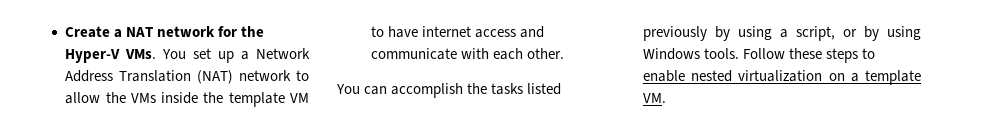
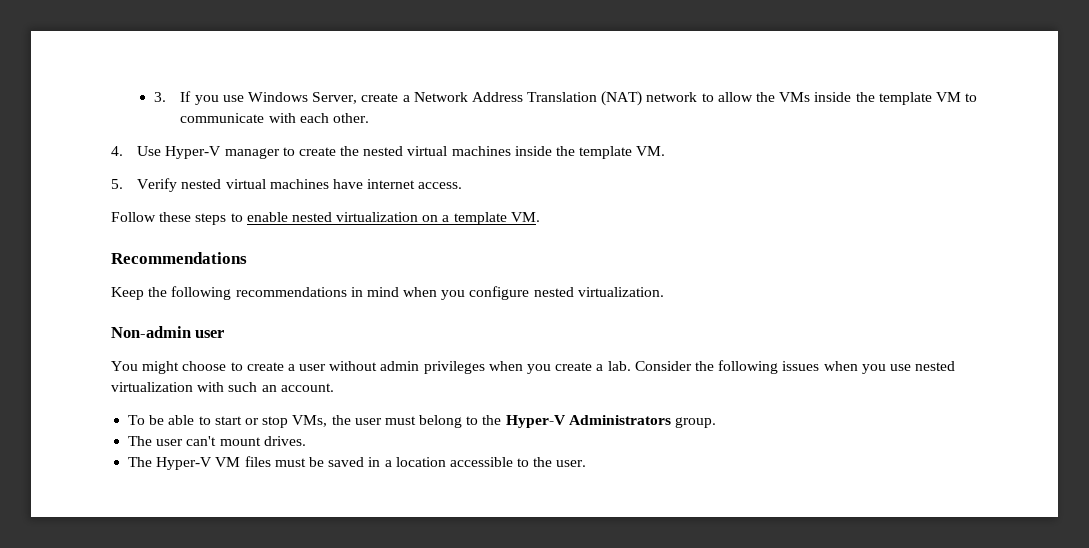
- Create a NAT network for the Hyper-V VMs. You set up a Network Address Translation (NAT) network to allow the VMs inside the template VM to have internet access and communicate with each other.
+ 3. If you use Windows Server, create a Network Address Translation (NAT) network to allow the VMs inside the template VM to communicate with each other.
- You can accomplish the tasks listed previously by using a script, or by using Windows tools. Follow these steps to enable nested virtualization on a template VM.
+ 4. Use Hyper-V manager to create the nested virtual machines inside the template VM.
+ 5. Verify nested virtual machines have internet access.
+ Follow these steps to enable nested virtualization on a template VM.
+ Recommendations
+ Keep the following recommendations in mind when you configure nested virtualization.
+ Non-admin user
+ You might choose to create a user without admin privileges when you create a lab. Consider the following issues when you use nested virtualization with such an account.
+ To be able to start or stop VMs, the user must belong to the Hyper-V Administrators group.
+ The user can't mount drives.
+ The Hyper-V VM files must be saved in a location accessible to the user.

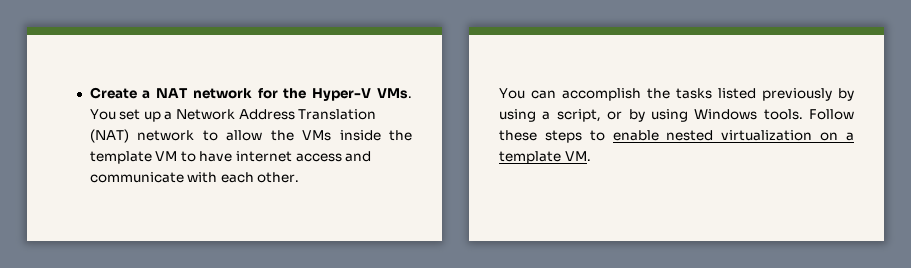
- 3. If you use Windows Server, create a Network Address Translation (NAT) network to allow the VMs inside the template VM to communicate with each other.
+ Create a NAT network for the Hyper-V VMs. You set up a Network Address Translation (NAT) network to allow the VMs inside the template VM to have internet access and communicate with each other.
- 4. Use Hyper-V manager to create the nested virtual machines inside the template VM.
- 5. Verify nested virtual machines have internet access.
- Follow these steps to enable nested virtualization on a template VM.
+ You can accomplish the tasks listed previously by using a script, or by using Windows tools. Follow these steps to enable nested virtualization on a template VM.
- Recommendations
- Keep the following recommendations in mind when you configure nested virtualization.
- Non-admin user
- You might choose to create a user without admin privileges when you create a lab. Consider the following issues when you use nested virtualization with such an account.
- To be able to start or stop VMs, the user must belong to the Hyper-V Administrators group.
- The user can't mount drives.
- The Hyper-V VM files must be saved in a location accessible to the user.

